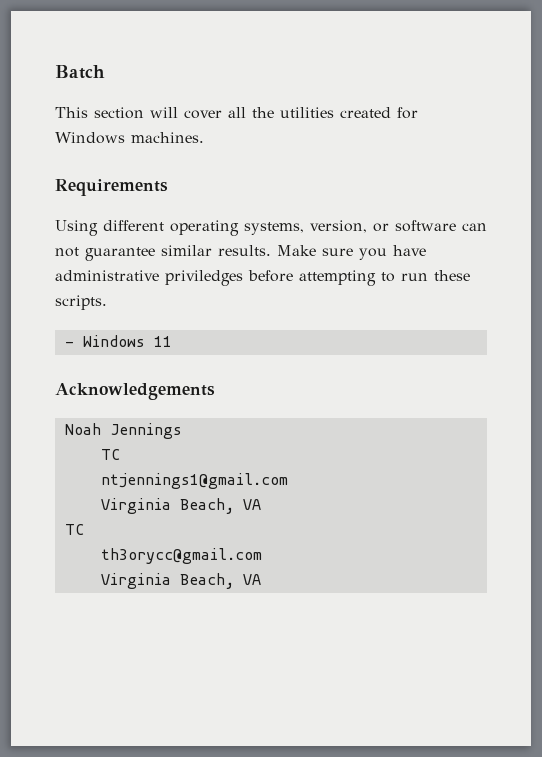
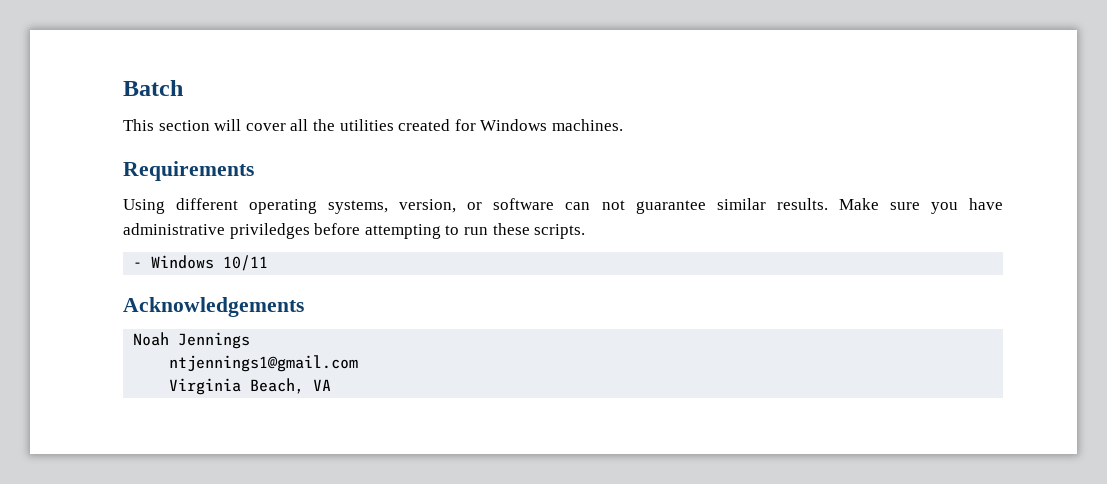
- - Windows 11
+ - Windows 10/11
  Noah Jennings
- TC
  ntjennings1@gmail.com
- Virginia Beach, VA
- TC
- th3orycc@gmail.com

